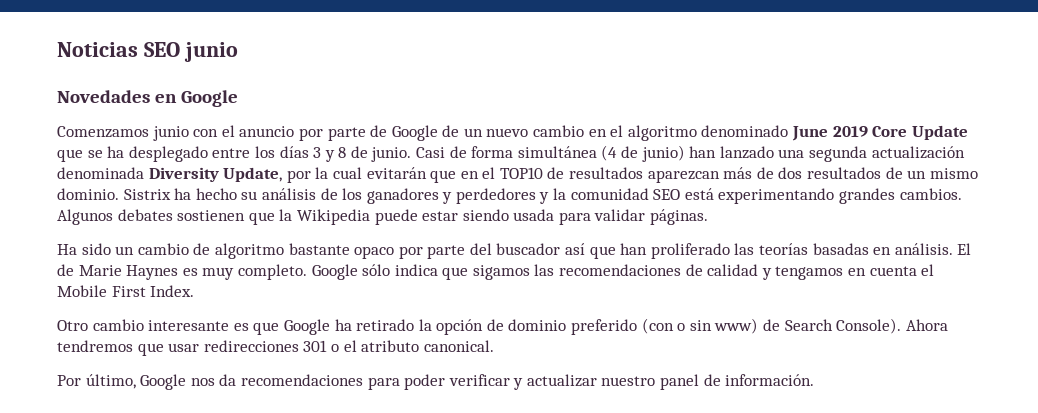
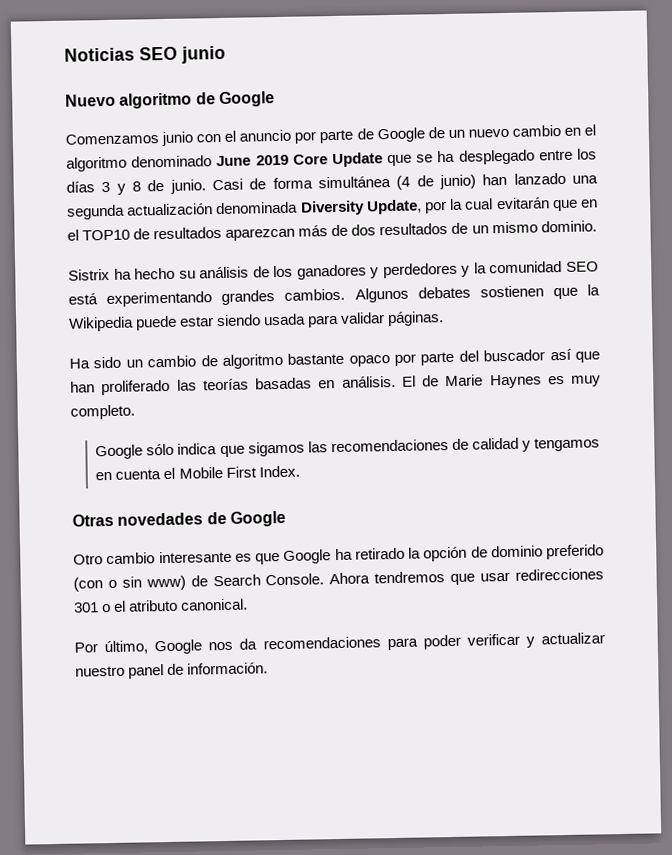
- Novedades en Google
+ Nuevo algoritmo de Google
- Casi de forma simultánea (4 de junio) han lanzado una segunda actualización denominada Diversity Update, por la cual evitarán que en el TOP10 de resultados aparezcan más de dos resultados de un mismo dominio. Sistrix ha hecho su análisis de los ganadores y perdedores y la comunidad SEO está experimentando grandes cambios.
+ Casi de forma simultánea (4 de junio) han lanzado una segunda actualización denominada Diversity Update, por la cual evitarán que en el TOP10 de resultados aparezcan más de dos resultados de un mismo dominio.
+ Sistrix ha hecho su análisis de los ganadores y perdedores y la comunidad SEO está experimentando grandes cambios.
- El de Marie Haynes es muy completo. Google sólo indica que sigamos las recomendaciones de calidad y tengamos en cuenta el Mobile First Index.
+ El de Marie Haynes es muy completo.
+ Google sólo indica que sigamos las recomendaciones de calidad y tengamos en cuenta el Mobile First Index.
+ Otras novedades de Google
- Otro cambio interesante es que Google ha retirado la opción de dominio preferido (con o sin www) de Search Console).
+ Otro cambio interesante es que Google ha retirado la opción de dominio preferido (con o sin www) de Search Console.

